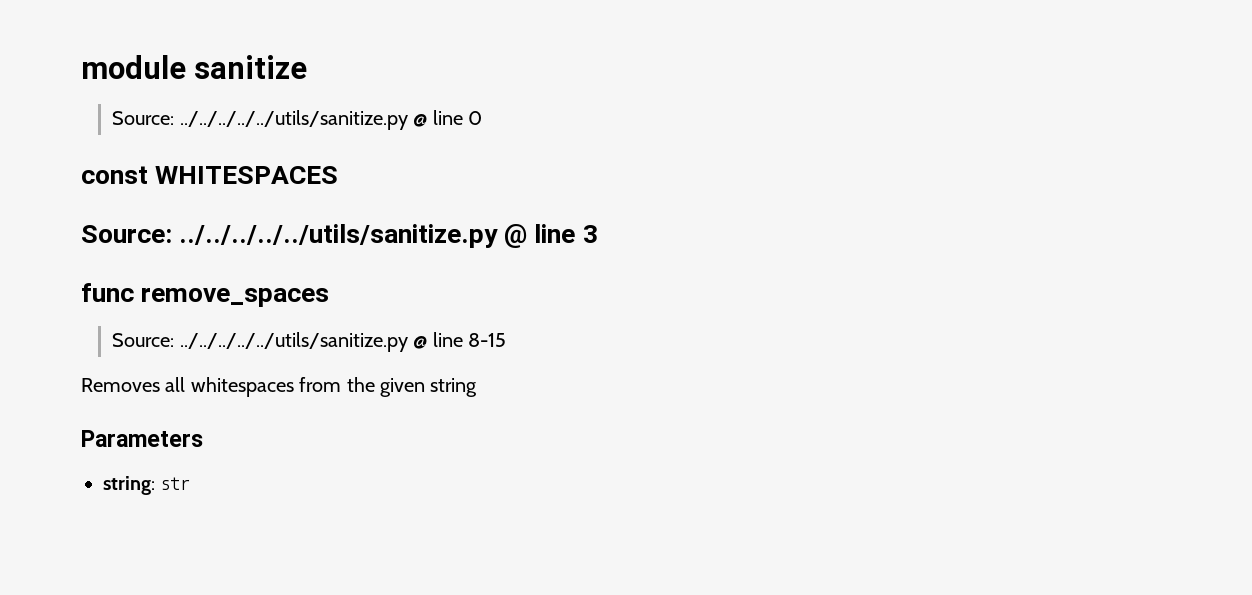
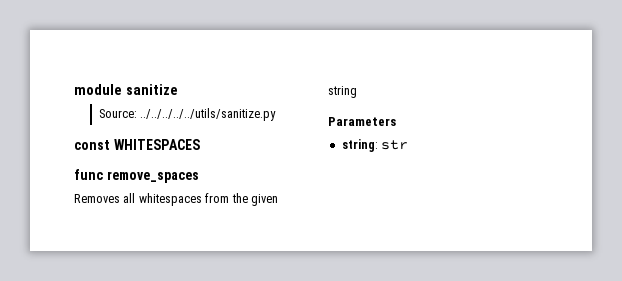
- Source: ../../../../../utils/sanitize.py @ line 0
+ Source: ../../../../../utils/sanitize.py
- Source: ../../../../../utils/sanitize.py @ line 3
  func remove_spaces
- Source: ../../../../../utils/sanitize.py @ line 8-15

